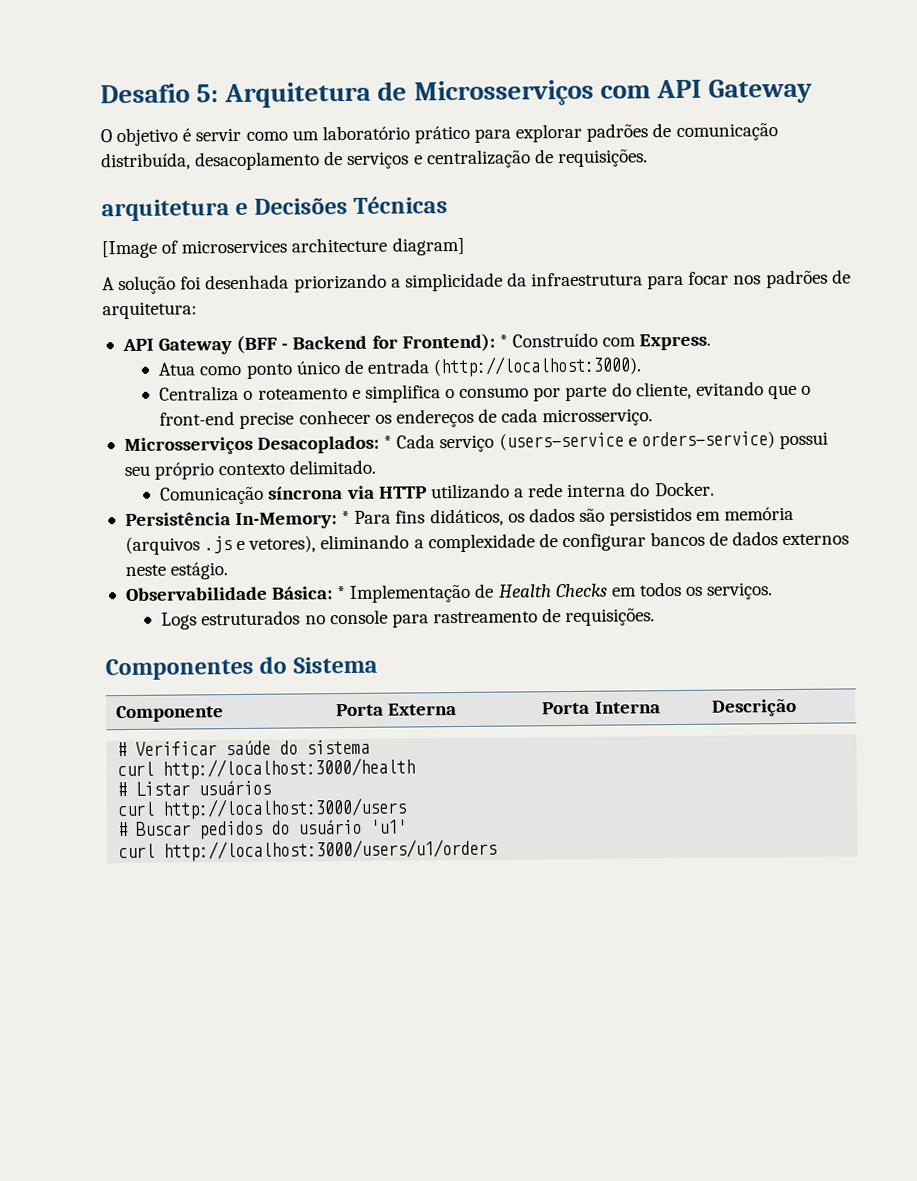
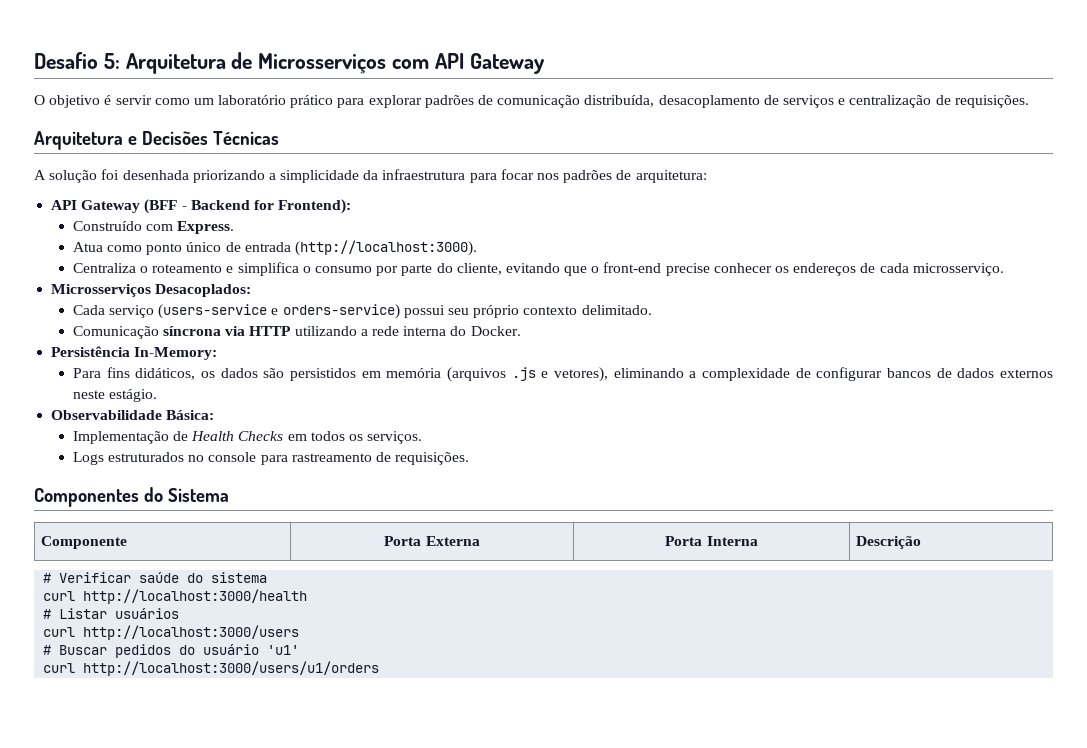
- arquitetura e Decisões Técnicas
+ Arquitetura e Decisões Técnicas
- [Image of microservices architecture diagram]
- API Gateway (BFF - Backend for Frontend): * Construído com Express.
+ API Gateway (BFF - Backend for Frontend):
+ Construído com Express.
- Microsserviços Desacoplados: * Cada serviço (users-service e orders-service) possui seu próprio contexto delimitado.
+ Microsserviços Desacoplados:
+ Cada serviço (users-service e orders-service) possui seu próprio contexto delimitado.
- Persistência In-Memory: * Para fins didáticos, os dados são persistidos em memória (arquivos .js e vetores), eliminando a complexidade de configurar bancos de dados externos neste estágio.
+ Persistência In-Memory:
+ Para fins didáticos, os dados são persistidos em memória (arquivos .js e vetores), eliminando a complexidade de configurar bancos de dados externos neste estágio.
- Observabilidade Básica: * Implementação de Health Checks em todos os serviços.
+ Observabilidade Básica:
+ Implementação de Health Checks em todos os serviços.

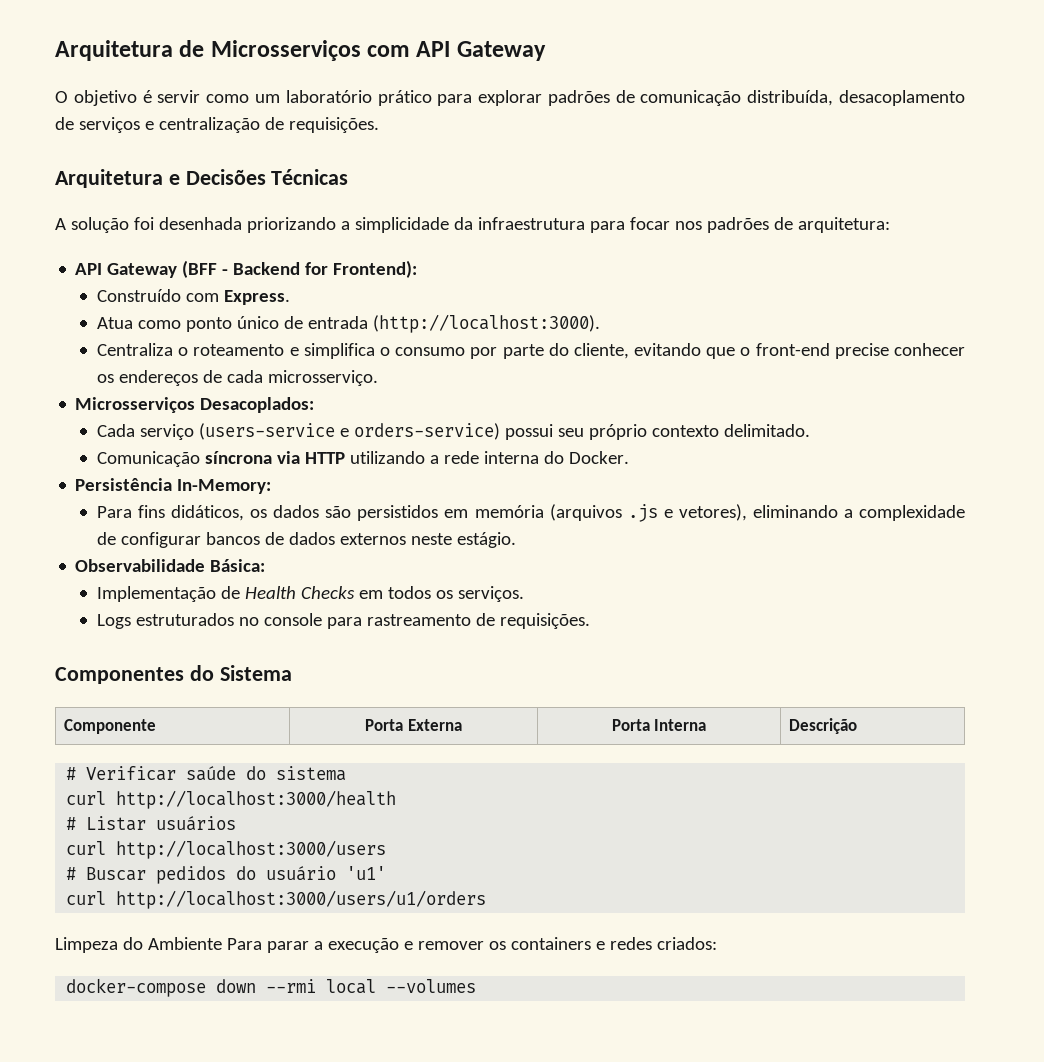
- Desafio 5: Arquitetura de Microsserviços com API Gateway
+ Arquitetura de Microsserviços com API Gateway
+ Limpeza do Ambiente Para parar a execução e remover os containers e redes criados:
+ docker-compose down --rmi local --volumes

